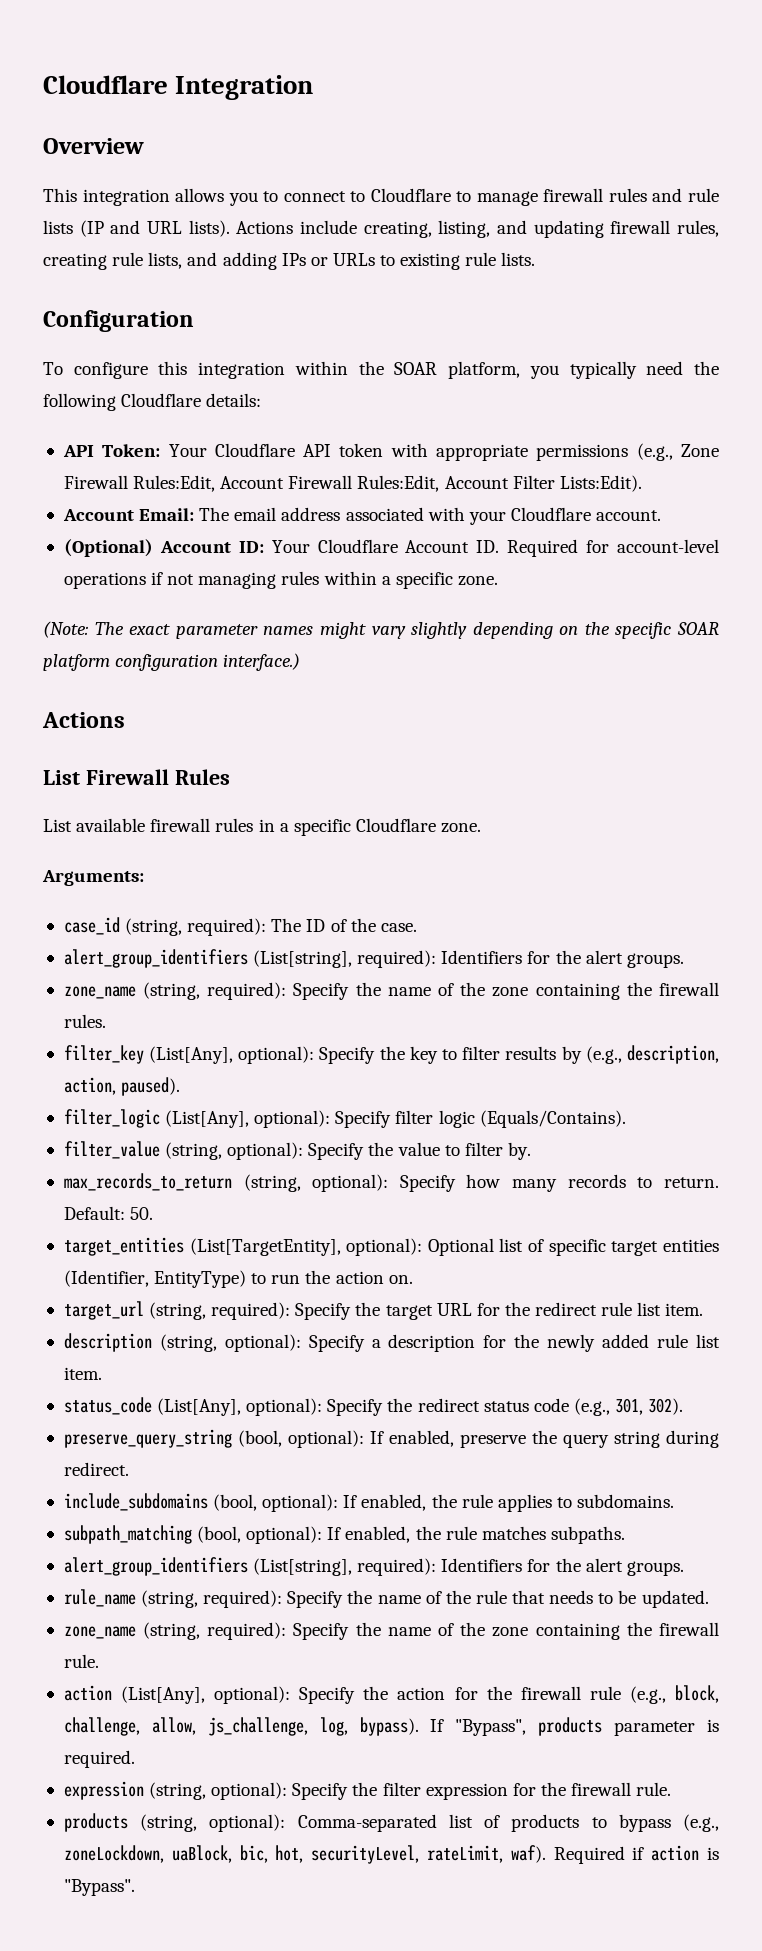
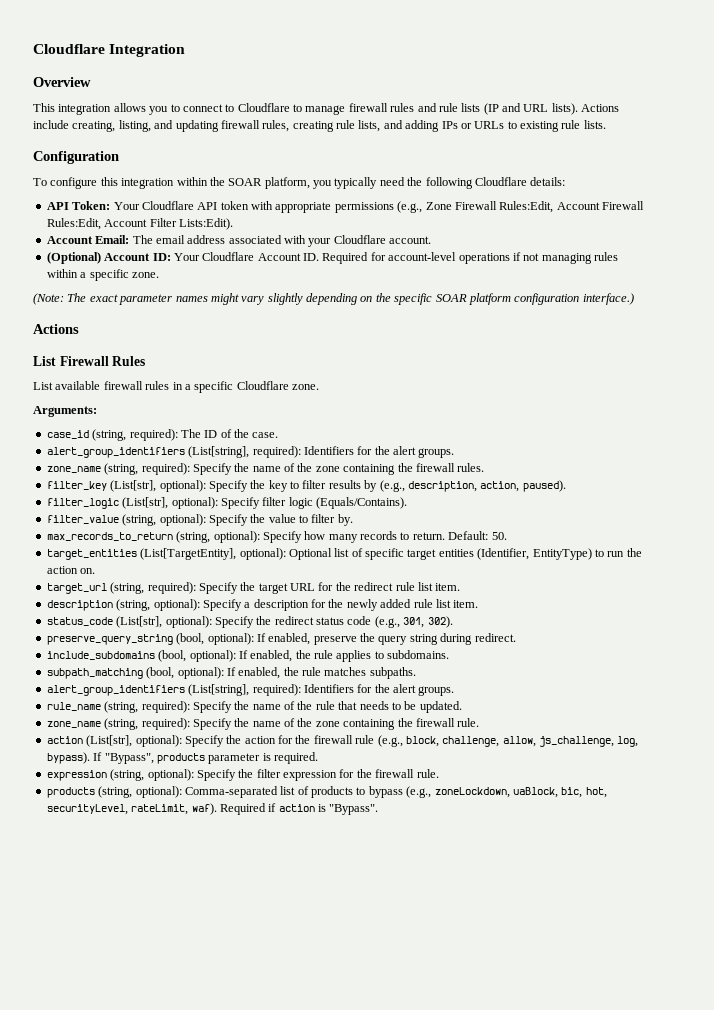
- filter_key (List[Any], optional): Specify the key to filter results by (e.g., description, action, paused).
+ filter_key (List[str], optional): Specify the key to filter results by (e.g., description, action, paused).
- filter_logic (List[Any], optional): Specify filter logic (Equals/Contains).
+ filter_logic (List[str], optional): Specify filter logic (Equals/Contains).
- status_code (List[Any], optional): Specify the redirect status code (e.g., 301, 302).
+ status_code (List[str], optional): Specify the redirect status code (e.g., 301, 302).
- action (List[Any], optional): Specify the action for the firewall rule (e.g., block, challenge, allow, js_challenge, log, bypass).
+ action (List[str], optional): Specify the action for the firewall rule (e.g., block, challenge, allow, js_challenge, log, bypass).

